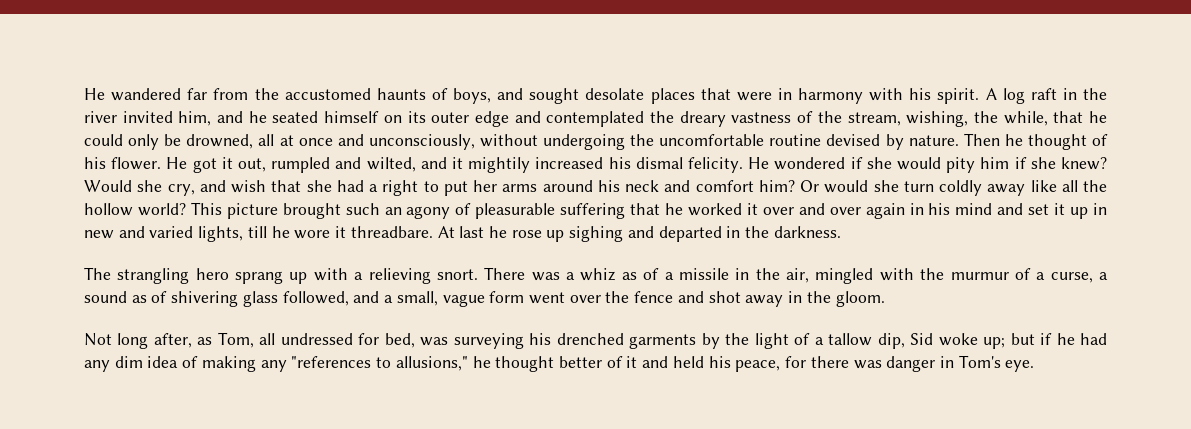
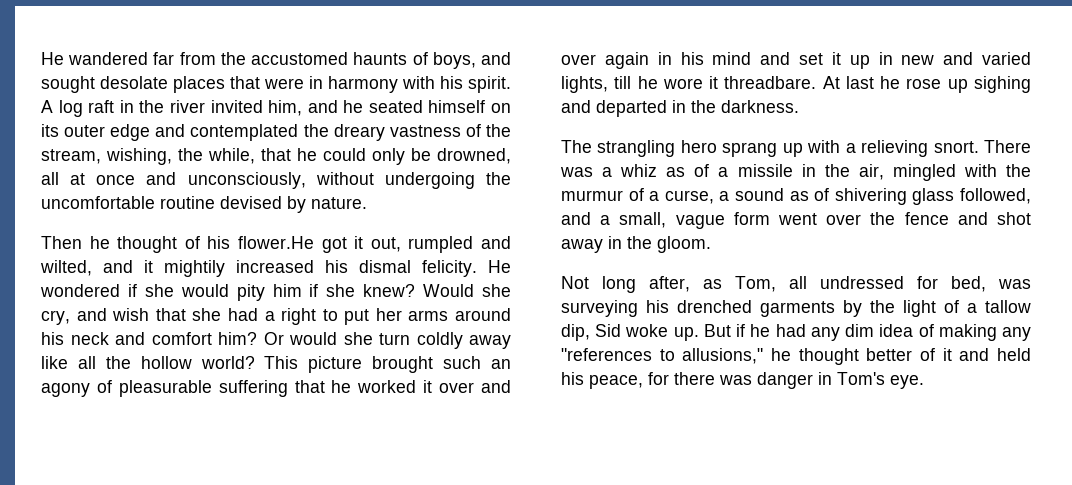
- A log raft in the river invited him, and he seated himself on its outer edge and contemplated the dreary vastness of the stream, wishing, the while, that he could only be drowned, all at once and unconsciously, without undergoing the uncomfortable routine devised by nature. Then he thought of his flower. He got it out, rumpled and wilted, and it mightily increased his dismal felicity.
+ A log raft in the river invited him, and he seated himself on its outer edge and contemplated the dreary vastness of the stream, wishing, the while, that he could only be drowned, all at once and unconsciously, without undergoing the uncomfortable routine devised by nature.
+ Then he thought of his flower.He got it out, rumpled and wilted, and it mightily increased his dismal felicity.
- Not long after, as Tom, all undressed for bed, was surveying his drenched garments by the light of a tallow dip, Sid woke up; but if he had any dim idea of making any "references to allusions," he thought better of it and held his peace, for there was danger in Tom's eye.
+ Not long after, as Tom, all undressed for bed, was surveying his drenched garments by the light of a tallow dip, Sid woke up. But if he had any dim idea of making any "references to allusions," he thought better of it and held his peace, for there was danger in Tom's eye.

